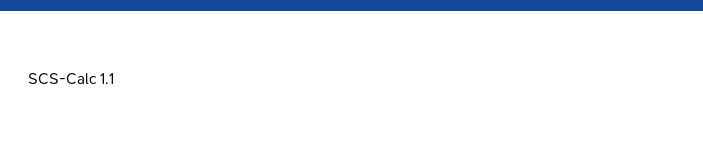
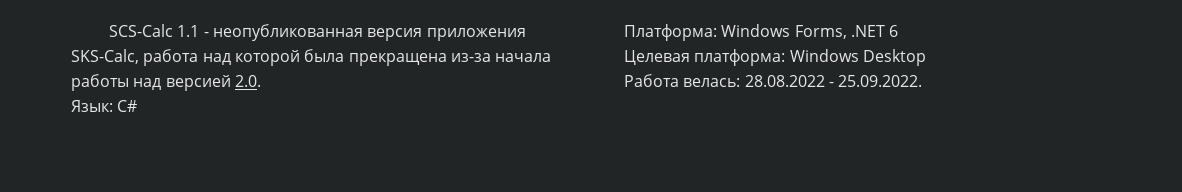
- SCS-Calc 1.1
+ SCS-Calc 1.1 - неопубликованная версия приложения SKS-Calc, работа над которой была прекращена из-за начала работы над версией 2.0.
+ Язык: C#
+ Платформа: Windows Forms, .NET 6
+ Целевая платформа: Windows Desktop
+ Работа велась: 28.08.2022 - 25.09.2022.

